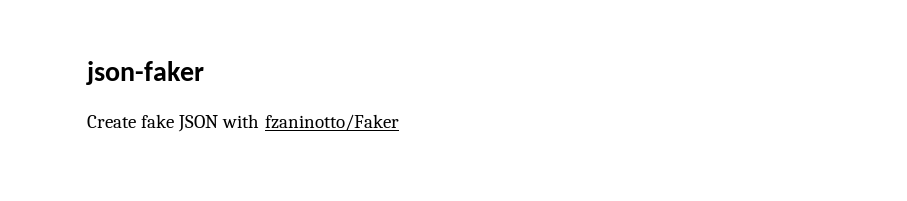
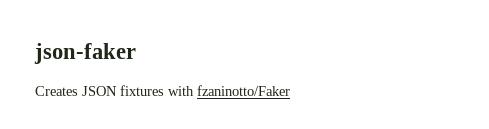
- Create fake JSON with fzaninotto/Faker
+ Creates JSON fixtures with fzaninotto/Faker

